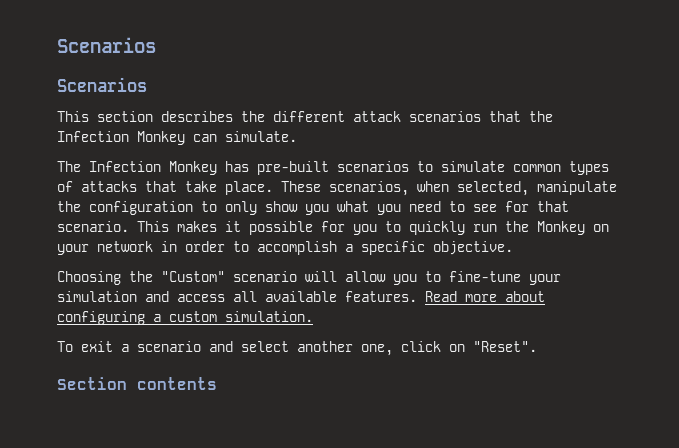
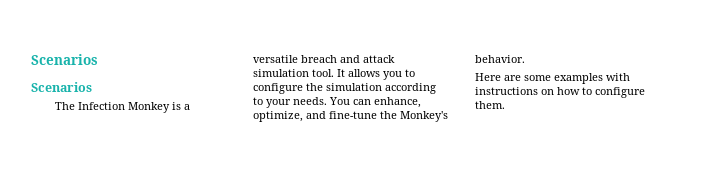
- This section describes the different attack scenarios that the Infection Monkey can simulate.
- The Infection Monkey has pre-built scenarios to simulate common types of attacks that take place. These scenarios, when selected, manipulate the configuration to only show you what you need to see for that scenario. This makes it possible for you to quickly run the Monkey on your network in order to accomplish a specific objective.
- Choosing the "Custom" scenario will allow you to fine-tune your simulation and access all available features. Read more about configuring a custom simulation.
- To exit a scenario and select another one, click on "Reset".
- Section contents
+ The Infection Monkey is a versatile breach and attack simulation tool. It allows you to configure the simulation according to your needs. You can enhance, optimize, and fine-tune the Monkey's behavior.
+ Here are some examples with instructions on how to configure them.

